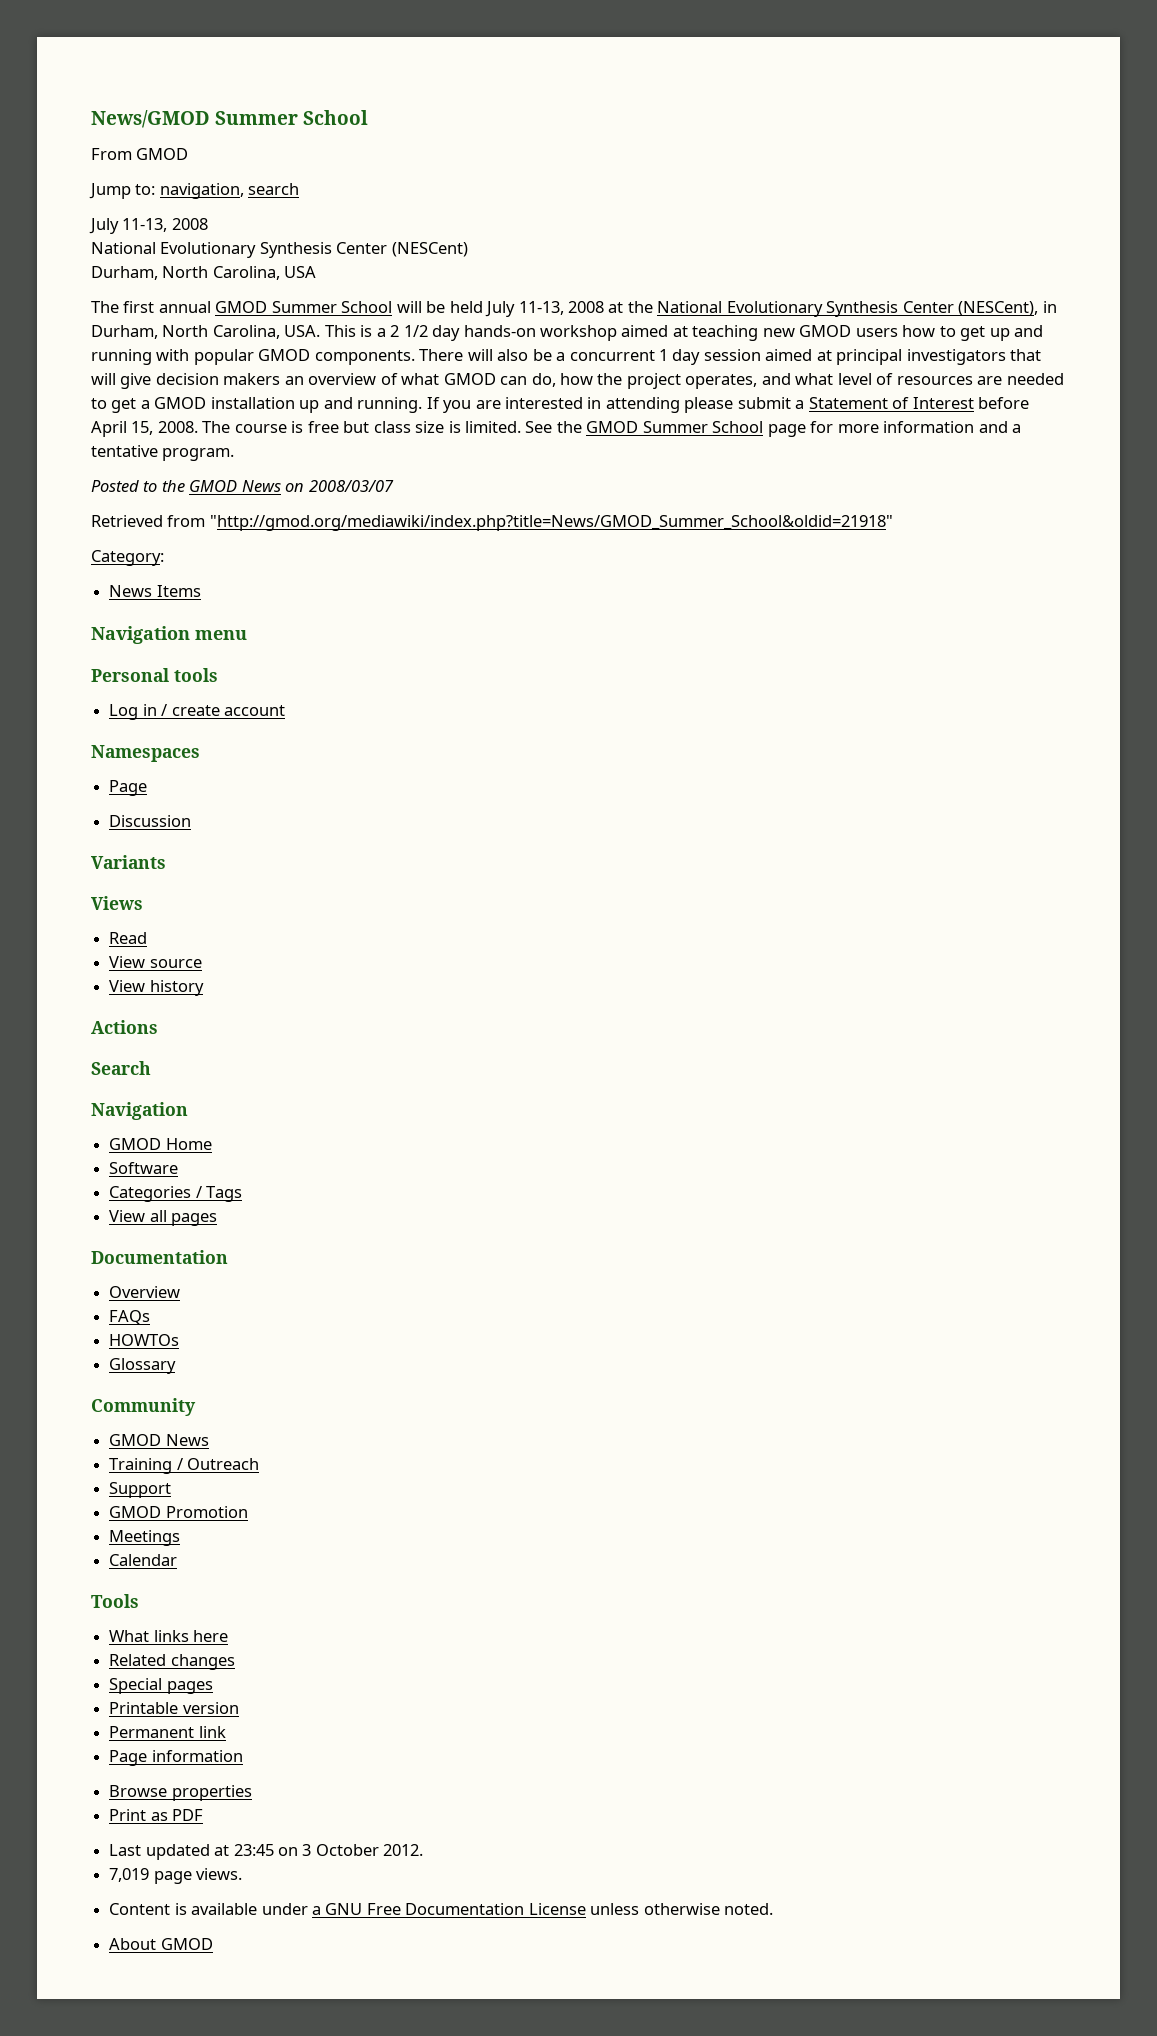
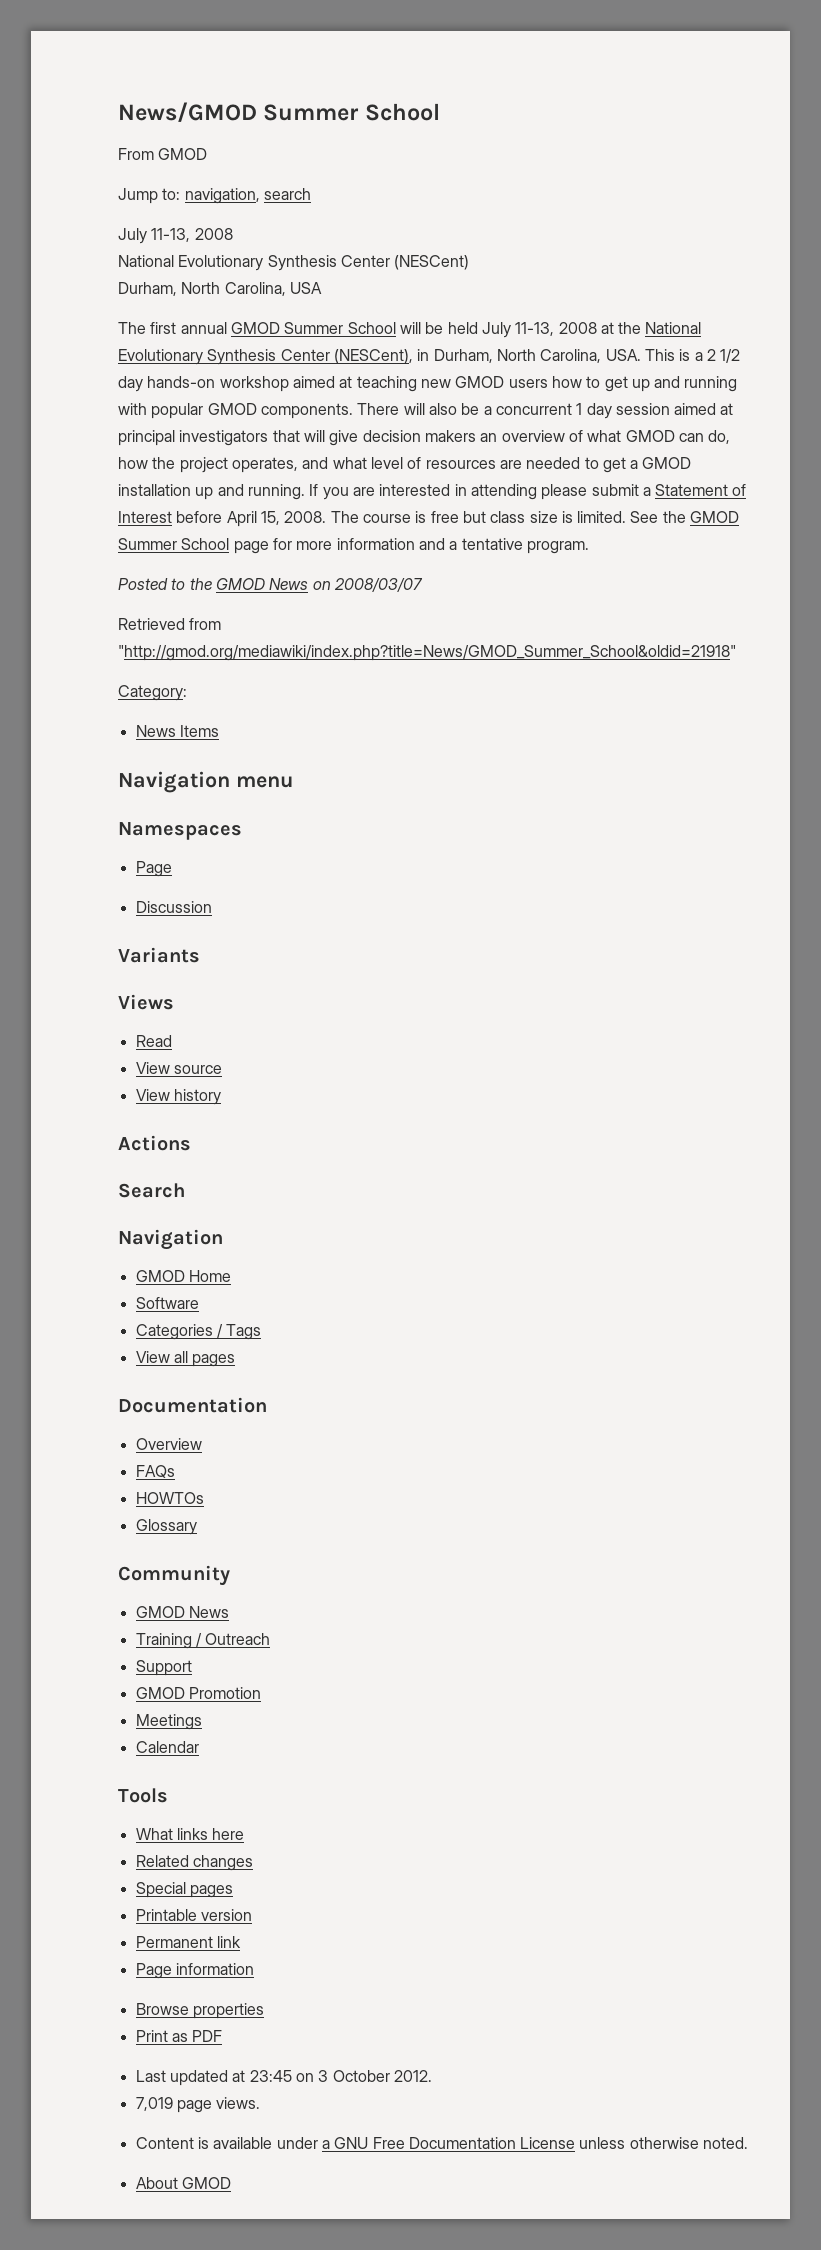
- Personal tools
- Log in / create account

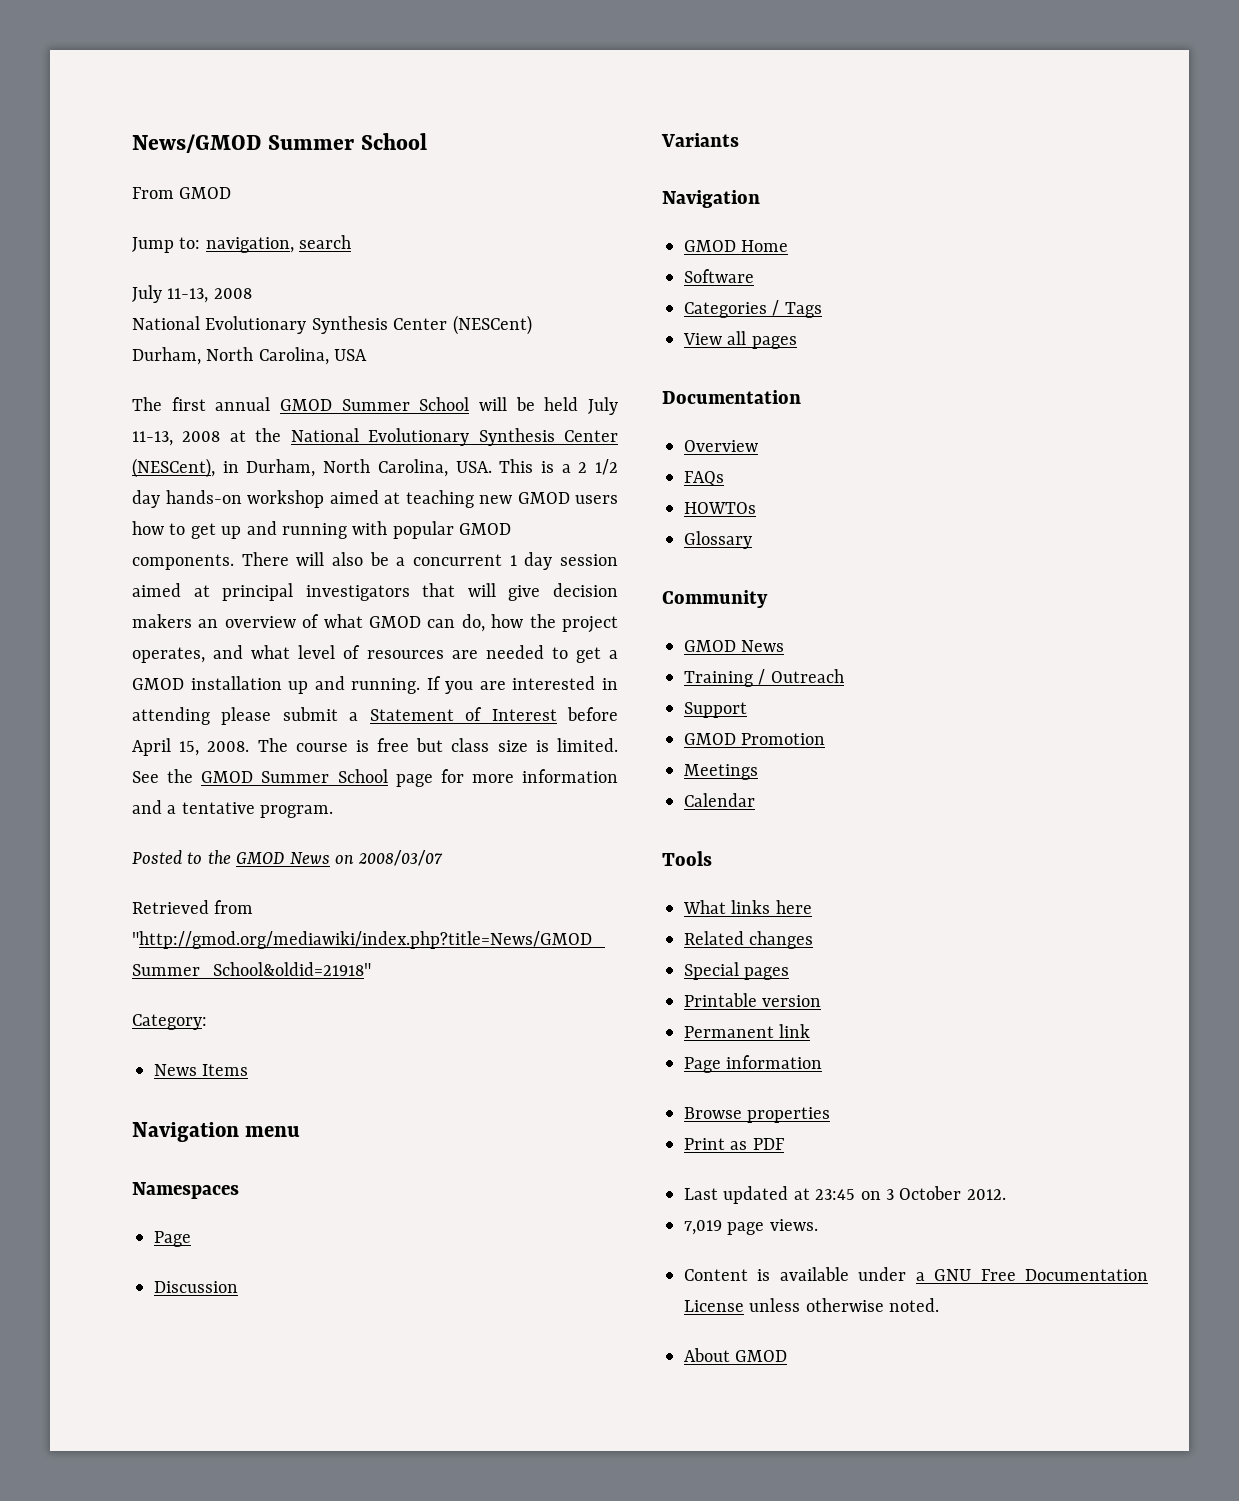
- Views
- Read
- View source
- View history
- Actions
- Search

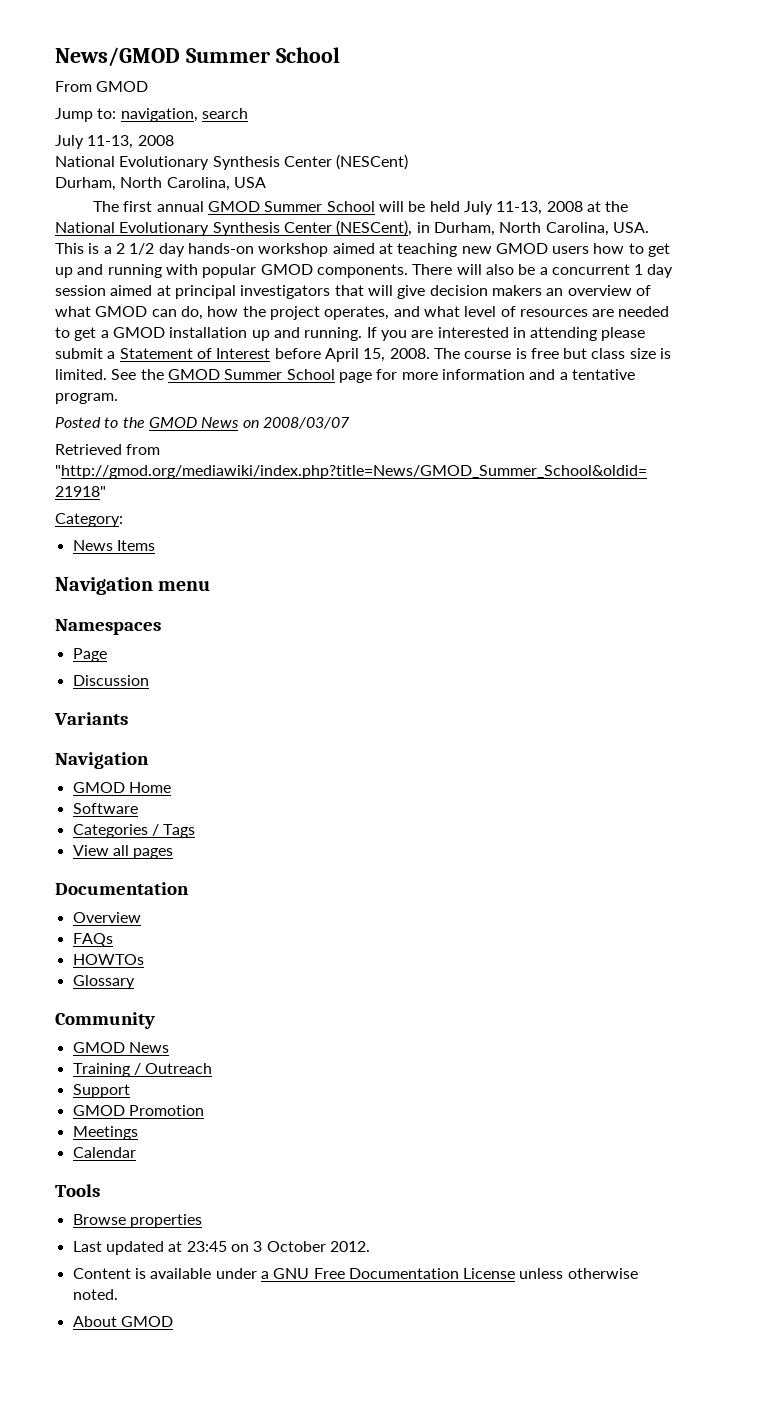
- What links here
- Related changes
- Special pages
- Printable version
- Permanent link
- Page information
- Print as PDF
- 7,019 page views.

